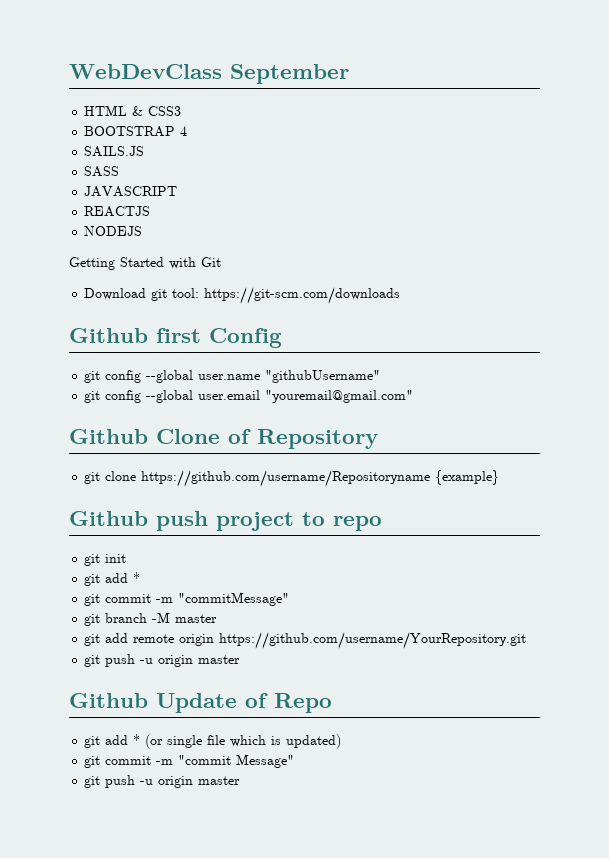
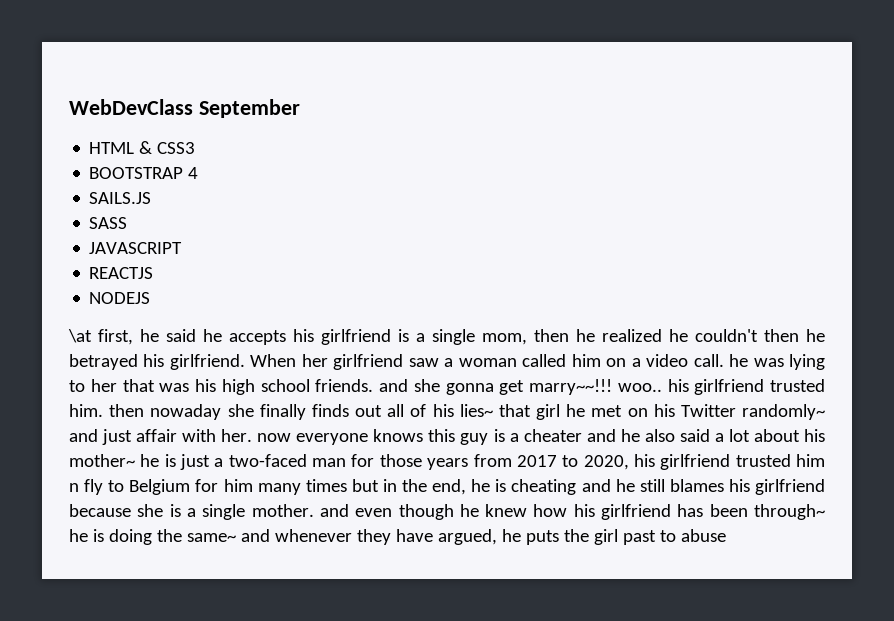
- Getting Started with Git
- Download git tool: https://git-scm.com/downloads
- Github first Config
- git config --global user.name "githubUsername"
- git config --global user.email "youremail@gmail.com"
- Github Clone of Repository
- git clone https://github.com/username/Repositoryname {example}
- Github push project to repo
- git init
- git add *
- git commit -m "commitMessage"
- git branch -M master
- git add remote origin https://github.com/username/YourRepository.git
- git push -u origin master
- Github Update of Repo
- git add * (or single file which is updated)
- git commit -m "commit Message"
- git push -u origin master
+ \at first, he said he accepts his girlfriend is a single mom, then he realized he couldn't then he betrayed his girlfriend. When her girlfriend saw a woman called him on a video call. he was lying to her that was his high school friends. and she gonna get marry~~!!! woo.. his girlfriend trusted him. then nowaday she finally finds out all of his lies~ that girl he met on his Twitter randomly~ and just affair with her. now everyone knows this guy is a cheater and he also said a lot about his mother~ he is just a two-faced man for those years from 2017 to 2020, his girlfriend trusted him n fly to Belgium for him many times but in the end, he is cheating and he still blames his girlfriend because she is a single mother. and even though he knew how his girlfriend has been through~ he is doing the same~ and whenever they have argued, he puts the girl past to abuse

